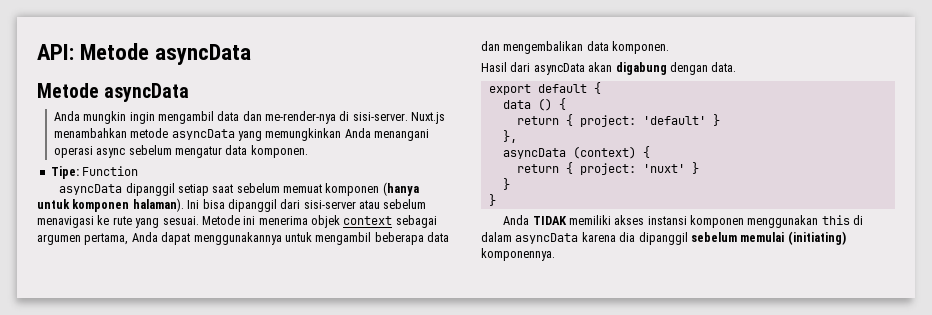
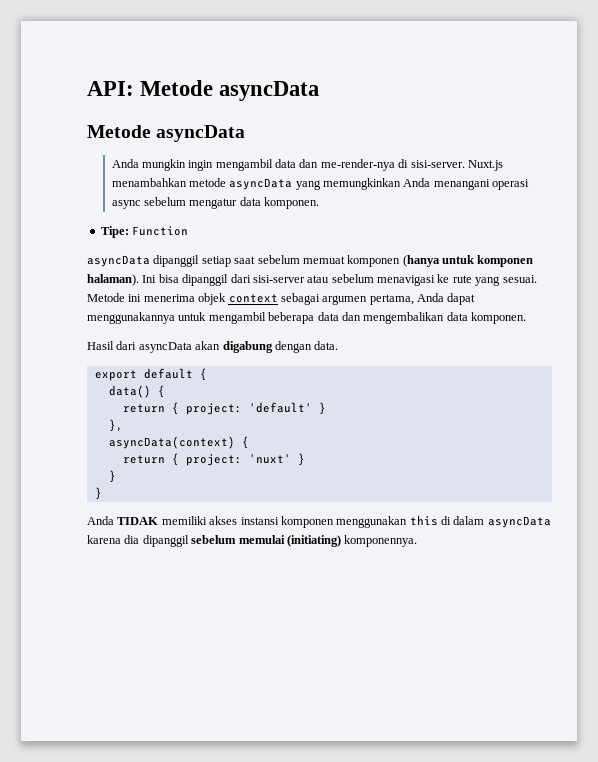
- data () {
+ data() {
- asyncData (context) {
+ asyncData(context) {

